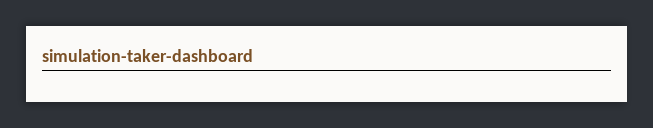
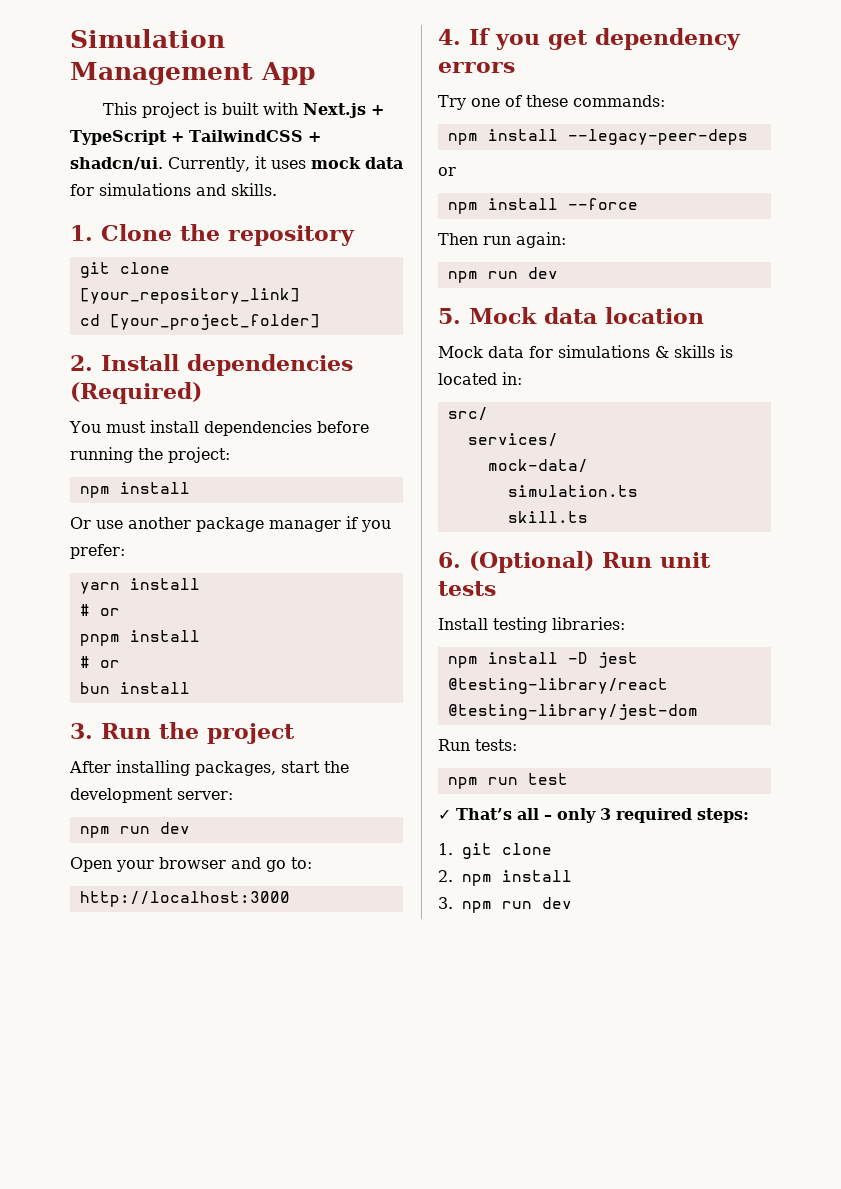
- simulation-taker-dashboard
+ Simulation Management App
+ This project is built with Next.js + TypeScript + TailwindCSS + shadcn/ui. Currently, it uses mock data for simulations and skills.
+ 1. Clone the repository
+ git clone [your_repository_link]
+ cd [your_project_folder]
+ 2. Install dependencies (Required)
+ You must install dependencies before running the project:
+ npm install
+ Or use another package manager if you prefer:
+ yarn install
+ # or
+ pnpm install
+ # or
+ bun install
+ 3. Run the project
+ After installing packages, start the development server:
+ npm run dev
+ Open your browser and go to:
+ http://localhost:3000
+ 4. If you get dependency errors
+ Try one of these commands:
+ npm install --legacy-peer-deps
+ or
+ npm install --force
+ Then run again:
+ npm run dev
+ 5. Mock data location
+ Mock data for simulations & skills is located in:
+ src/
+ services/
+ mock-data/
+ simulation.ts
+ skill.ts
+ 6. (Optional) Run unit tests
+ Install testing libraries:
+ npm install -D jest @testing-library/react @testing-library/jest-dom
+ Run tests:
+ npm run test
+ ✓ That’s all – only 3 required steps:
+ 1. git clone
+ 2. npm install
+ 3. npm run dev

